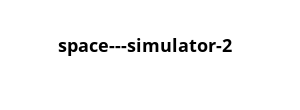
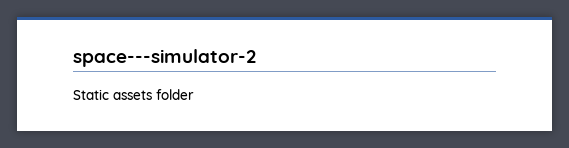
+ Static assets folder

